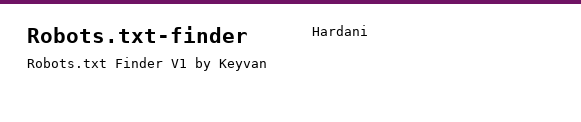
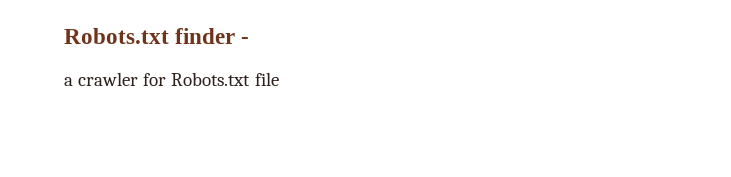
- Robots.txt-finder
- Robots.txt Finder V1 by Keyvan Hardani
+ Robots.txt finder -
+ a crawler for Robots.txt file

